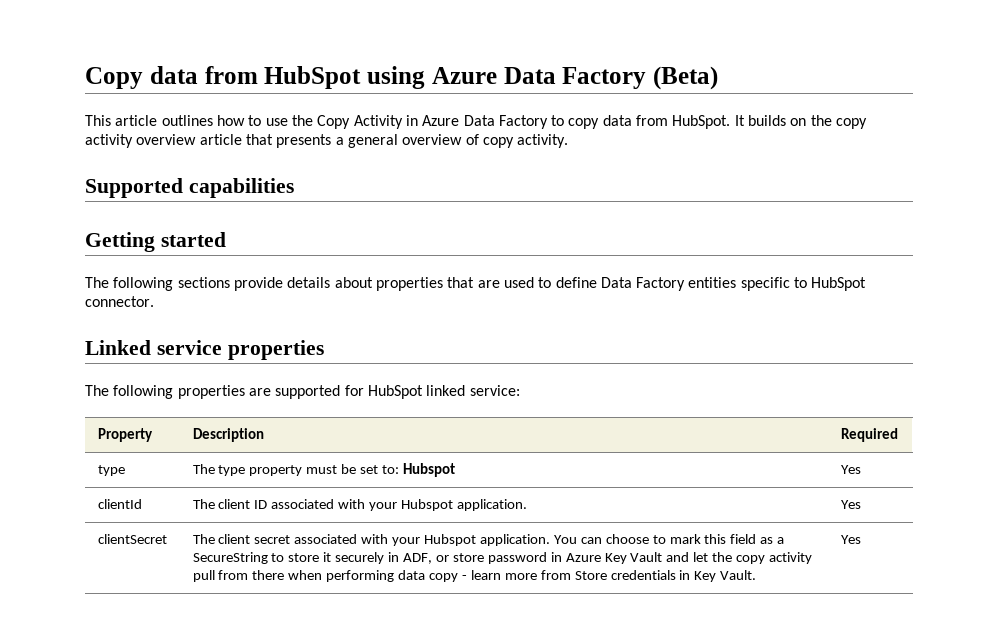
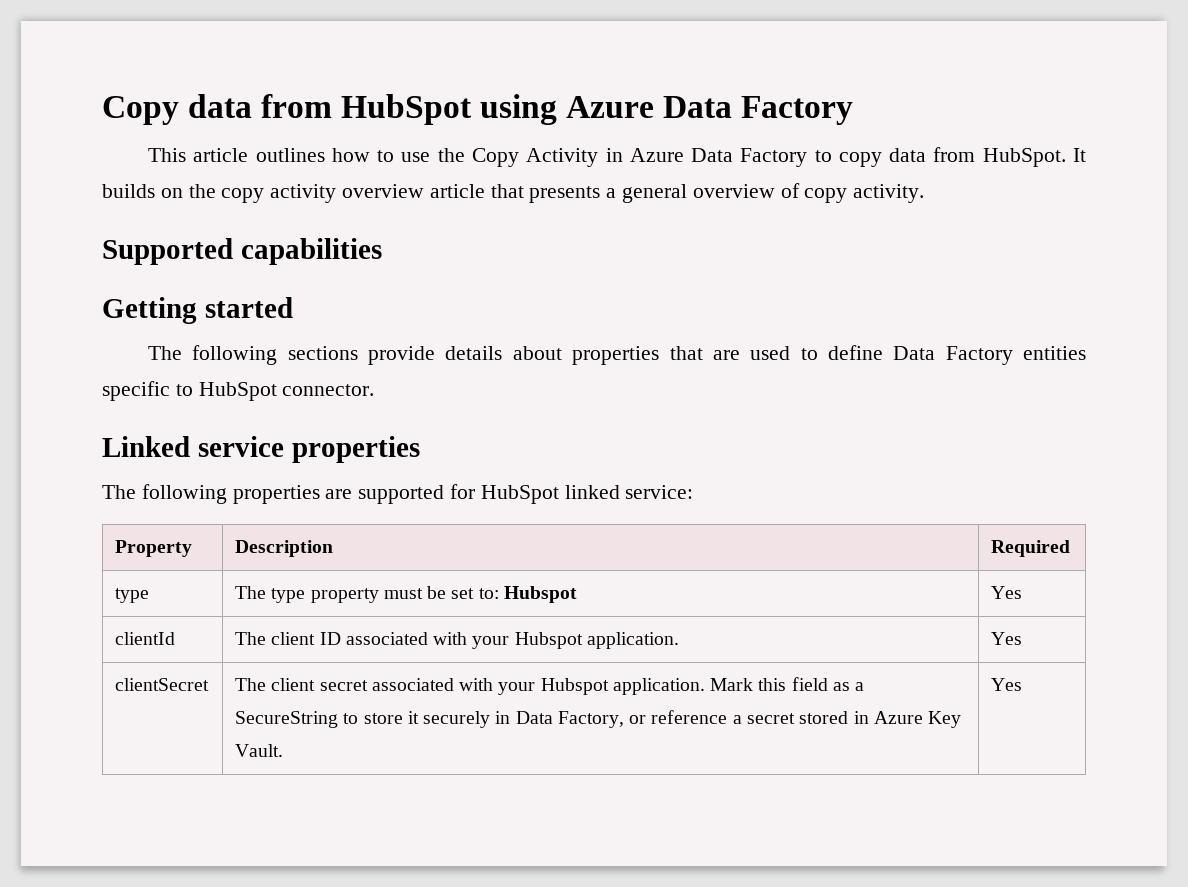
- Copy data from HubSpot using Azure Data Factory (Beta)
+ Copy data from HubSpot using Azure Data Factory
- You can choose to mark this field as a SecureString to store it securely in ADF, or store password in Azure Key Vault and let the copy activity pull from there when performing data copy - learn more from Store credentials in Key Vault.
+ Mark this field as a SecureString to store it securely in Data Factory, or reference a secret stored in Azure Key Vault.

